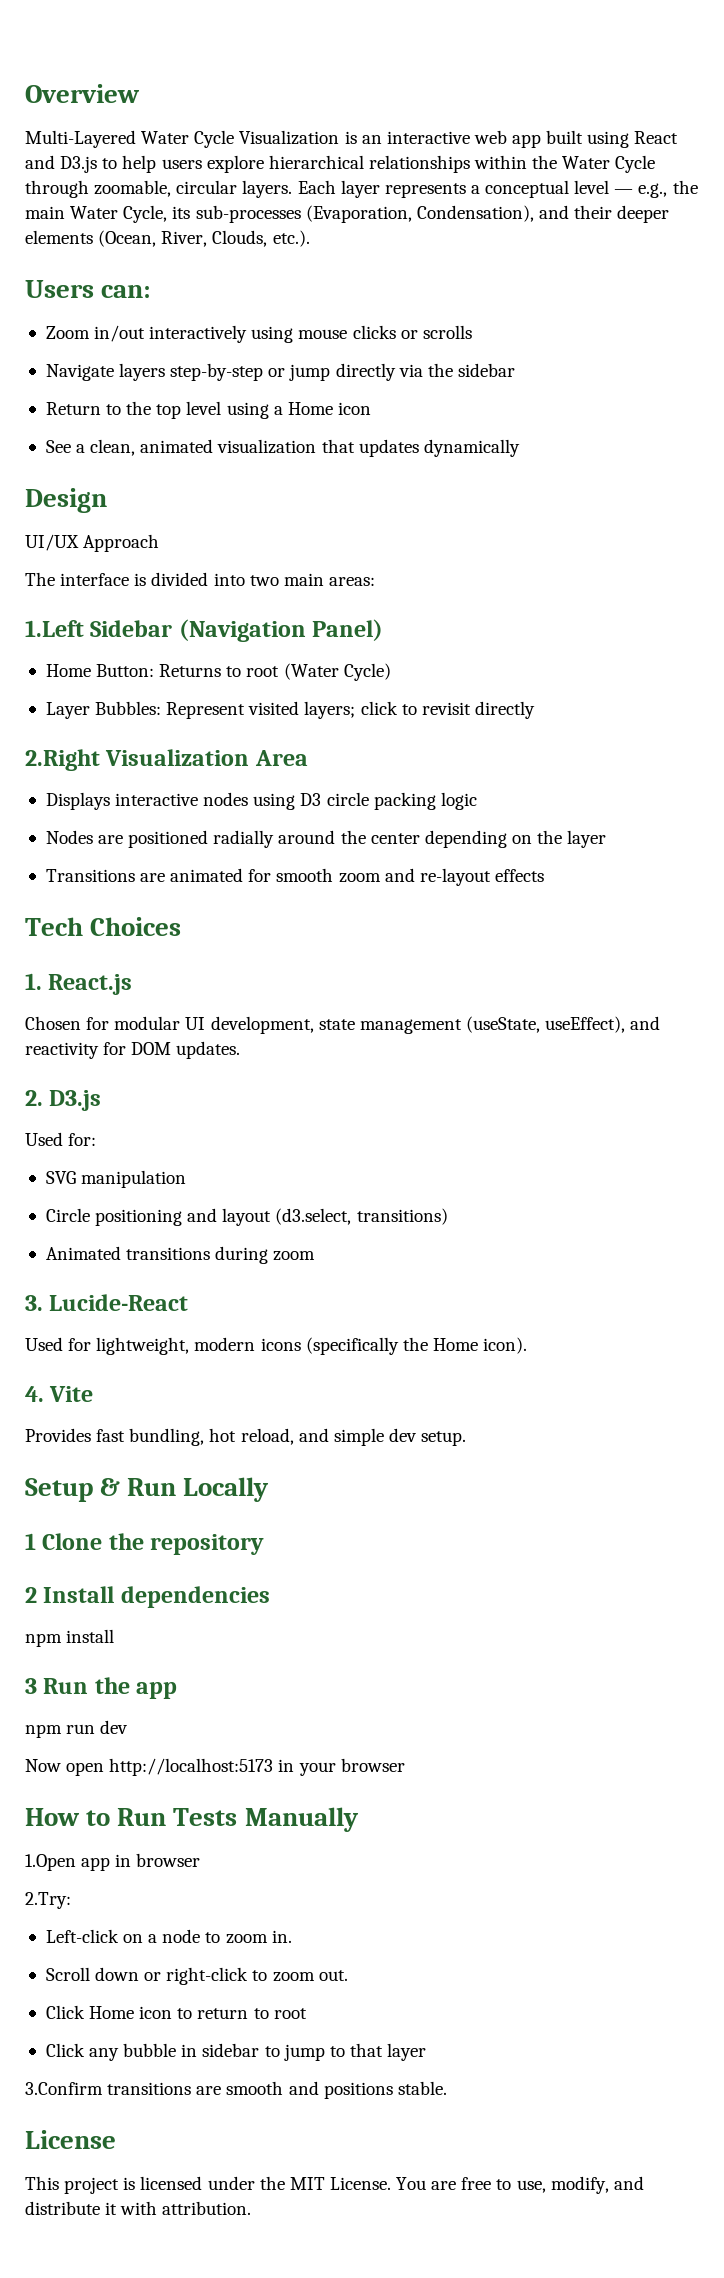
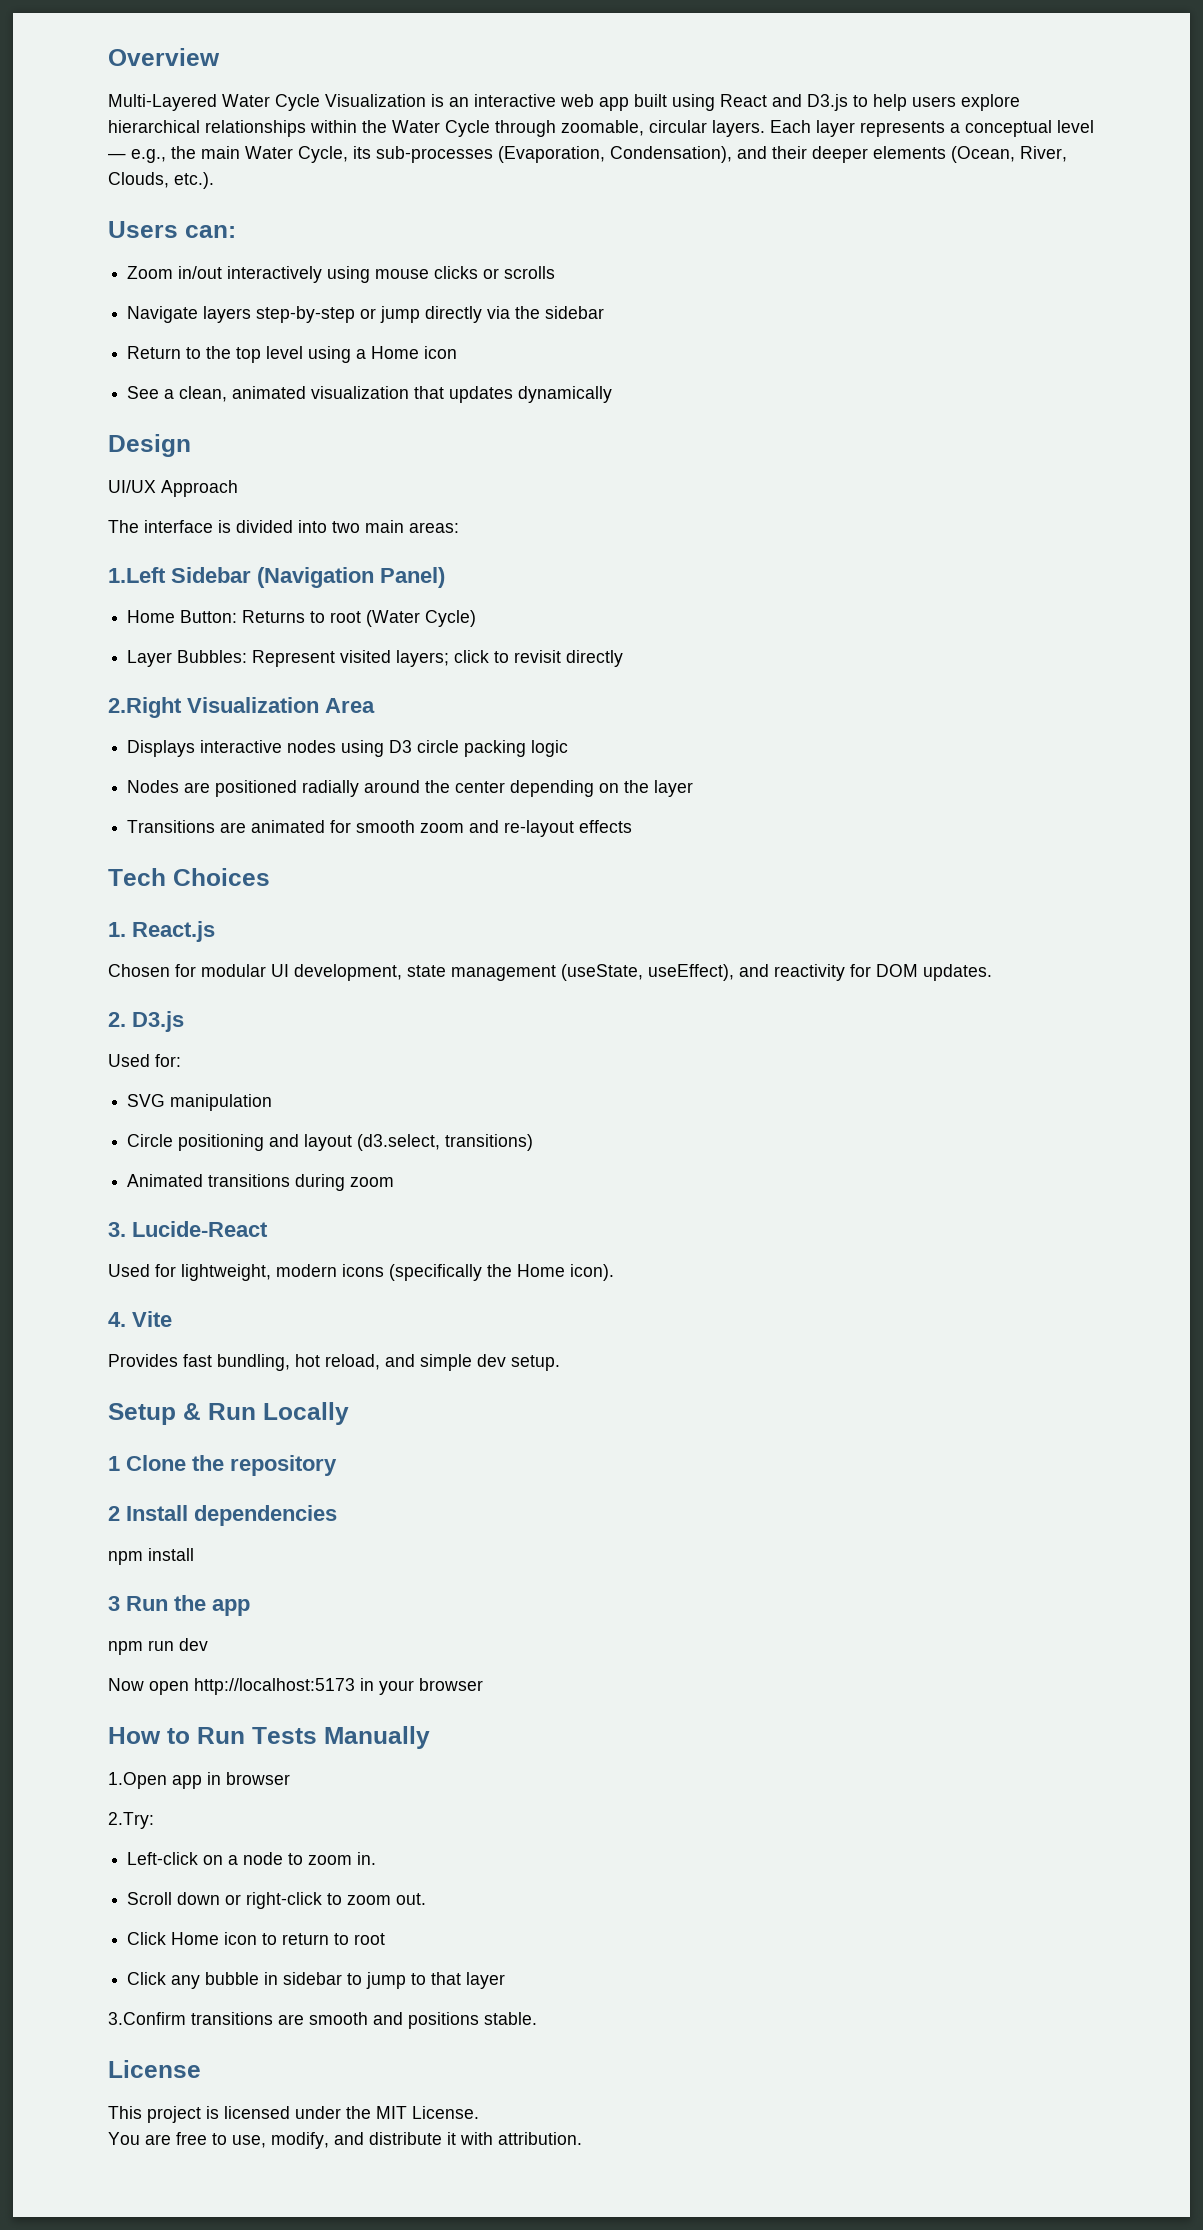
- This project is licensed under the MIT License. You are free to use, modify, and distribute it with attribution.
+ This project is licensed under the MIT License.
+ You are free to use, modify, and distribute it with attribution.

